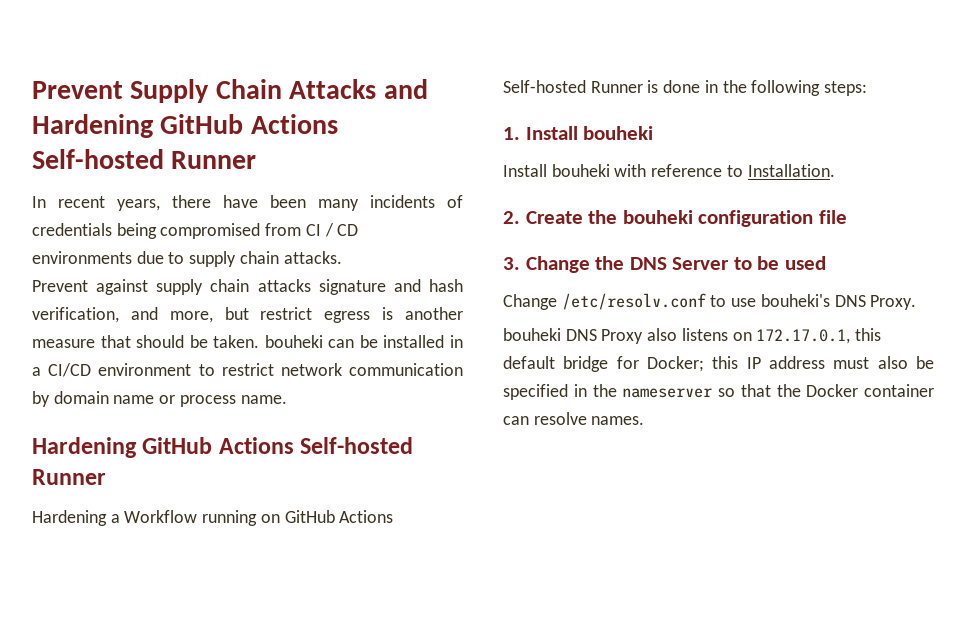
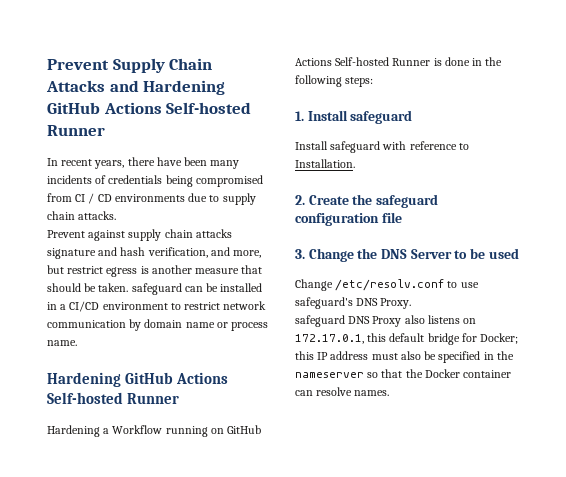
- Prevent against supply chain attacks signature and hash verification, and more, but restrict egress is another measure that should be taken. bouheki can be installed in a CI/CD environment to restrict network communication by domain name or process name.
+ Prevent against supply chain attacks signature and hash verification, and more, but restrict egress is another measure that should be taken. safeguard can be installed in a CI/CD environment to restrict network communication by domain name or process name.
- 1. Install bouheki
- Install bouheki with reference to Installation.
+ 1. Install safeguard
+ Install safeguard with reference to Installation.
- 2. Create the bouheki configuration file
+ 2. Create the safeguard configuration file
- Change /etc/resolv.conf to use bouheki's DNS Proxy.
+ Change /etc/resolv.conf to use safeguard's DNS Proxy.
- bouheki DNS Proxy also listens on 172.17.0.1, this default bridge for Docker; this IP address must also be specified in the nameserver so that the Docker container can resolve names.
+ safeguard DNS Proxy also listens on 172.17.0.1, this default bridge for Docker; this IP address must also be specified in the nameserver so that the Docker container can resolve names.

